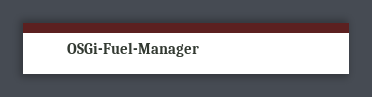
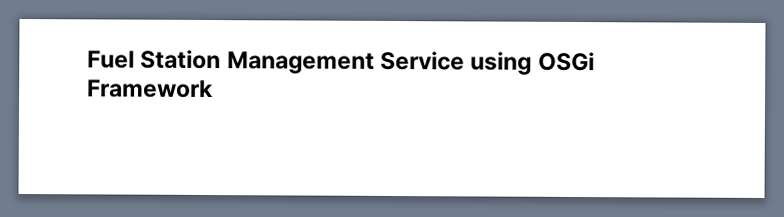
- OSGi-Fuel-Manager
+ Fuel Station Management Service using OSGi Framework

